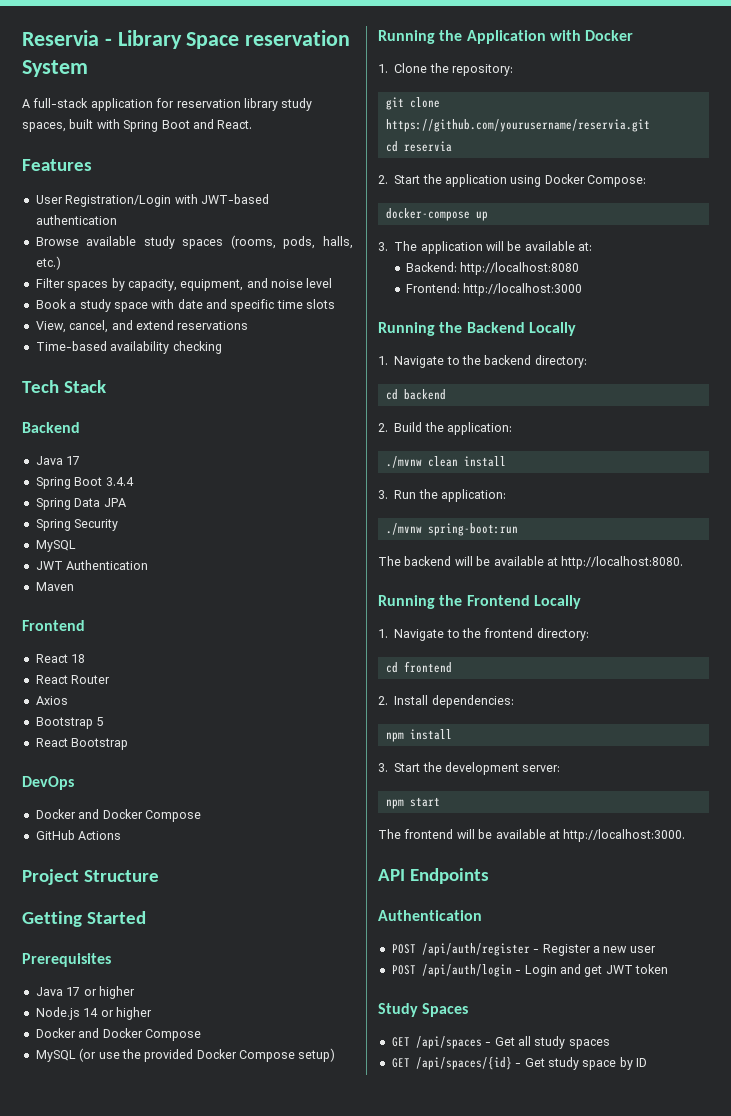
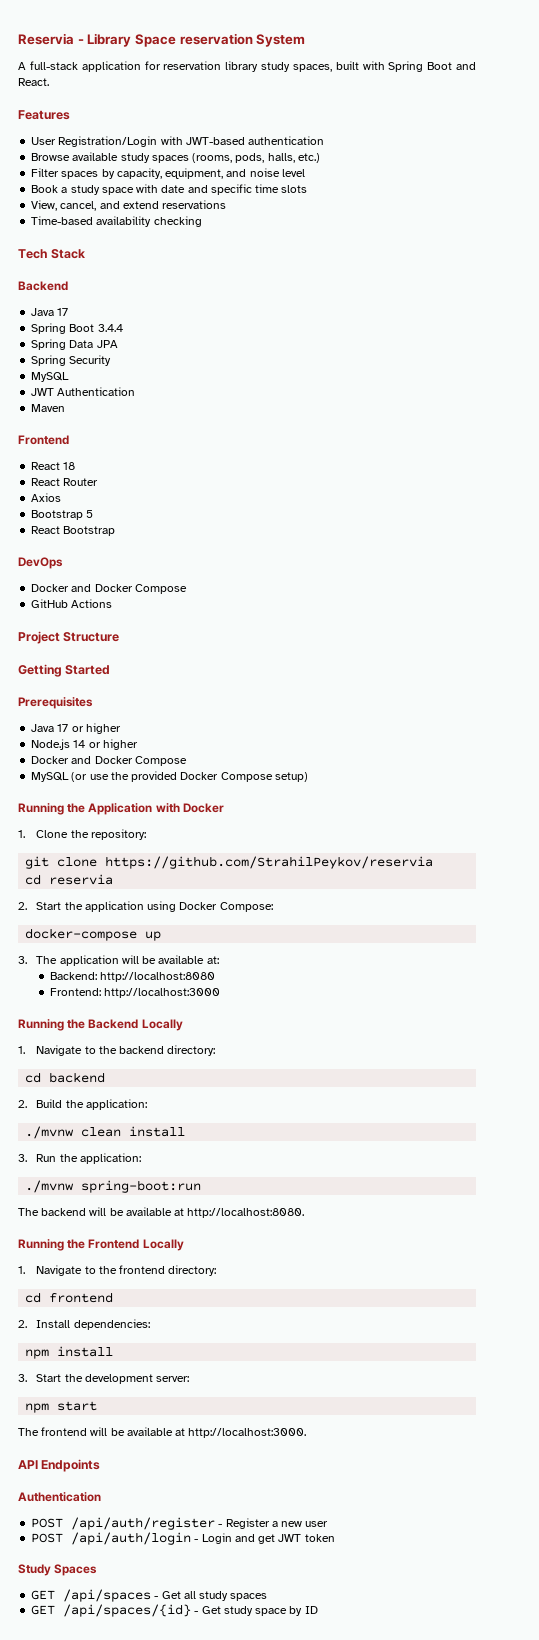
- git clone https://github.com/yourusername/reservia.git
+ git clone https://github.com/StrahilPeykov/reservia

